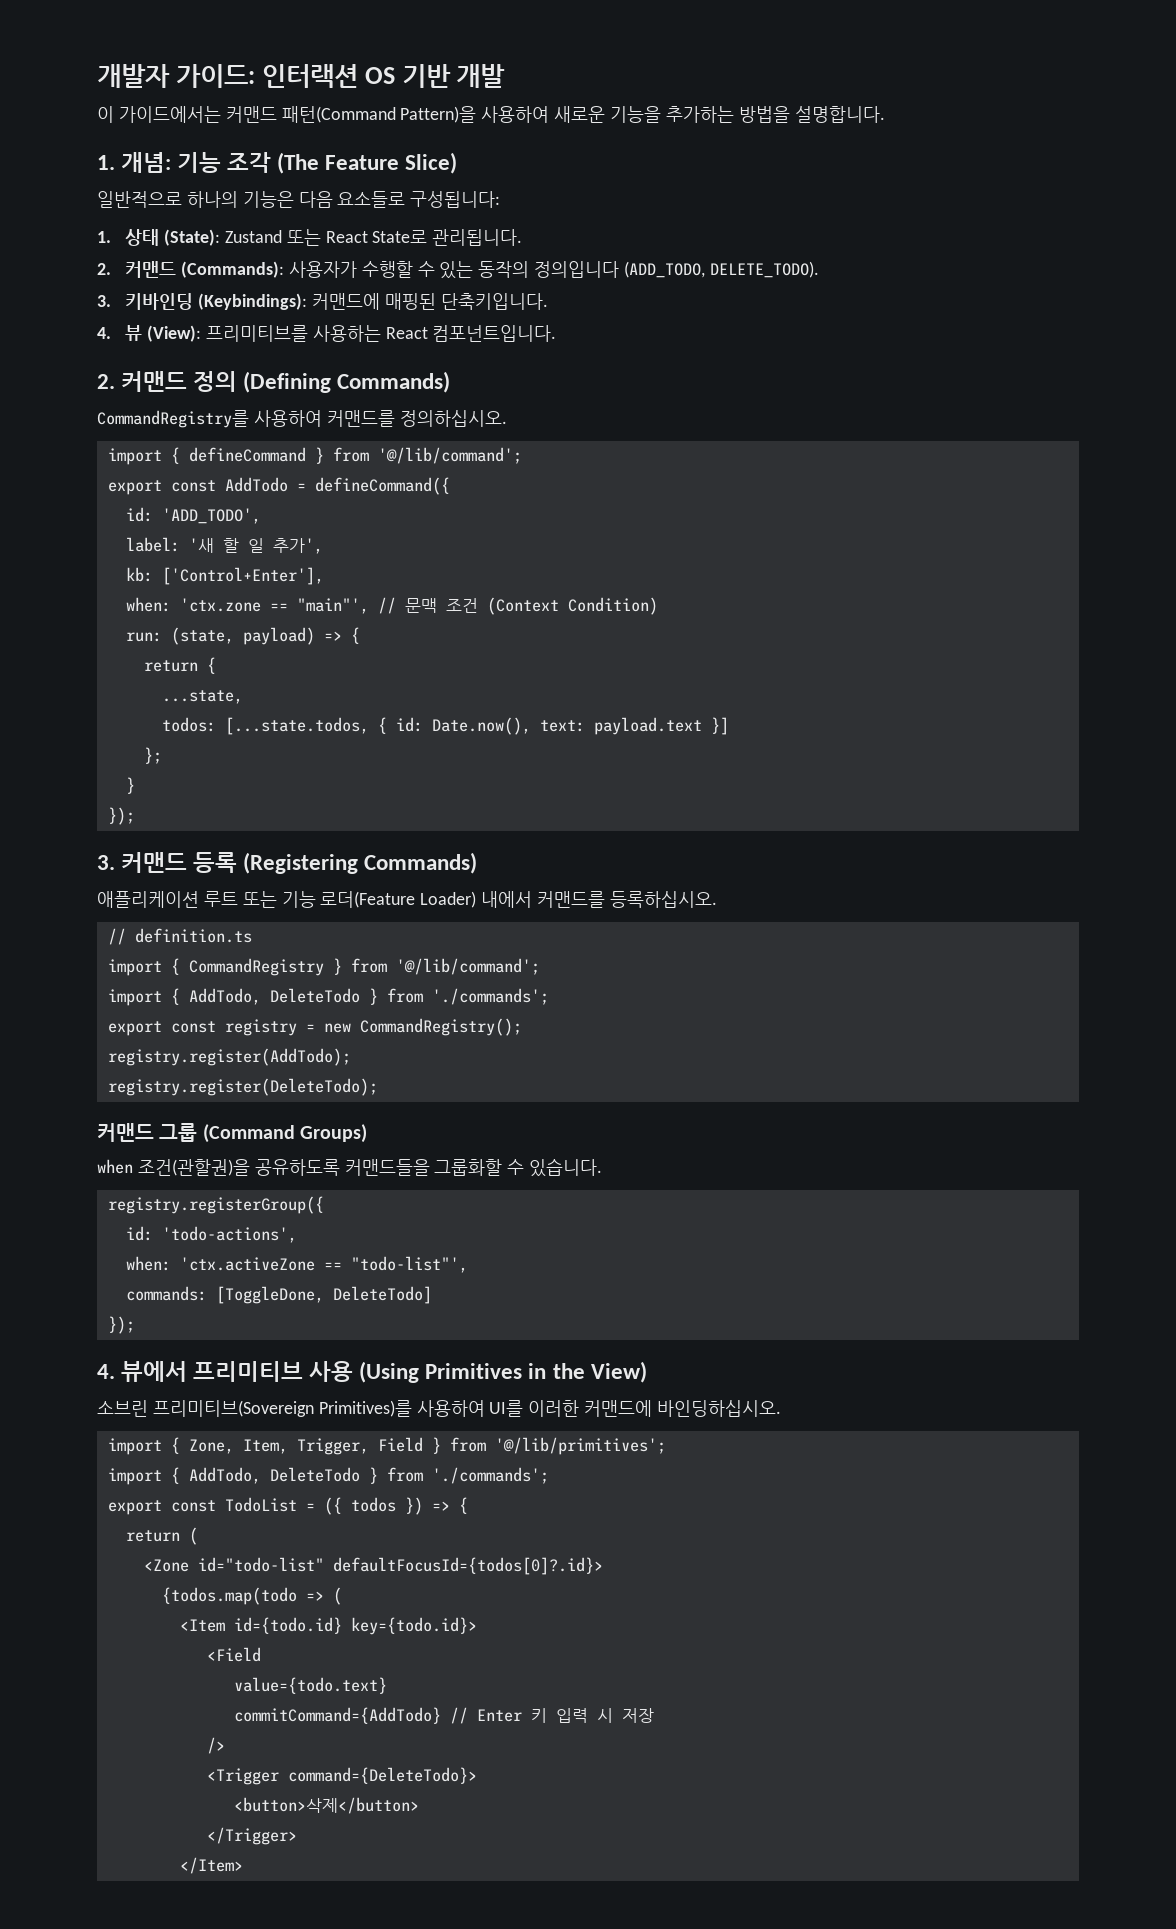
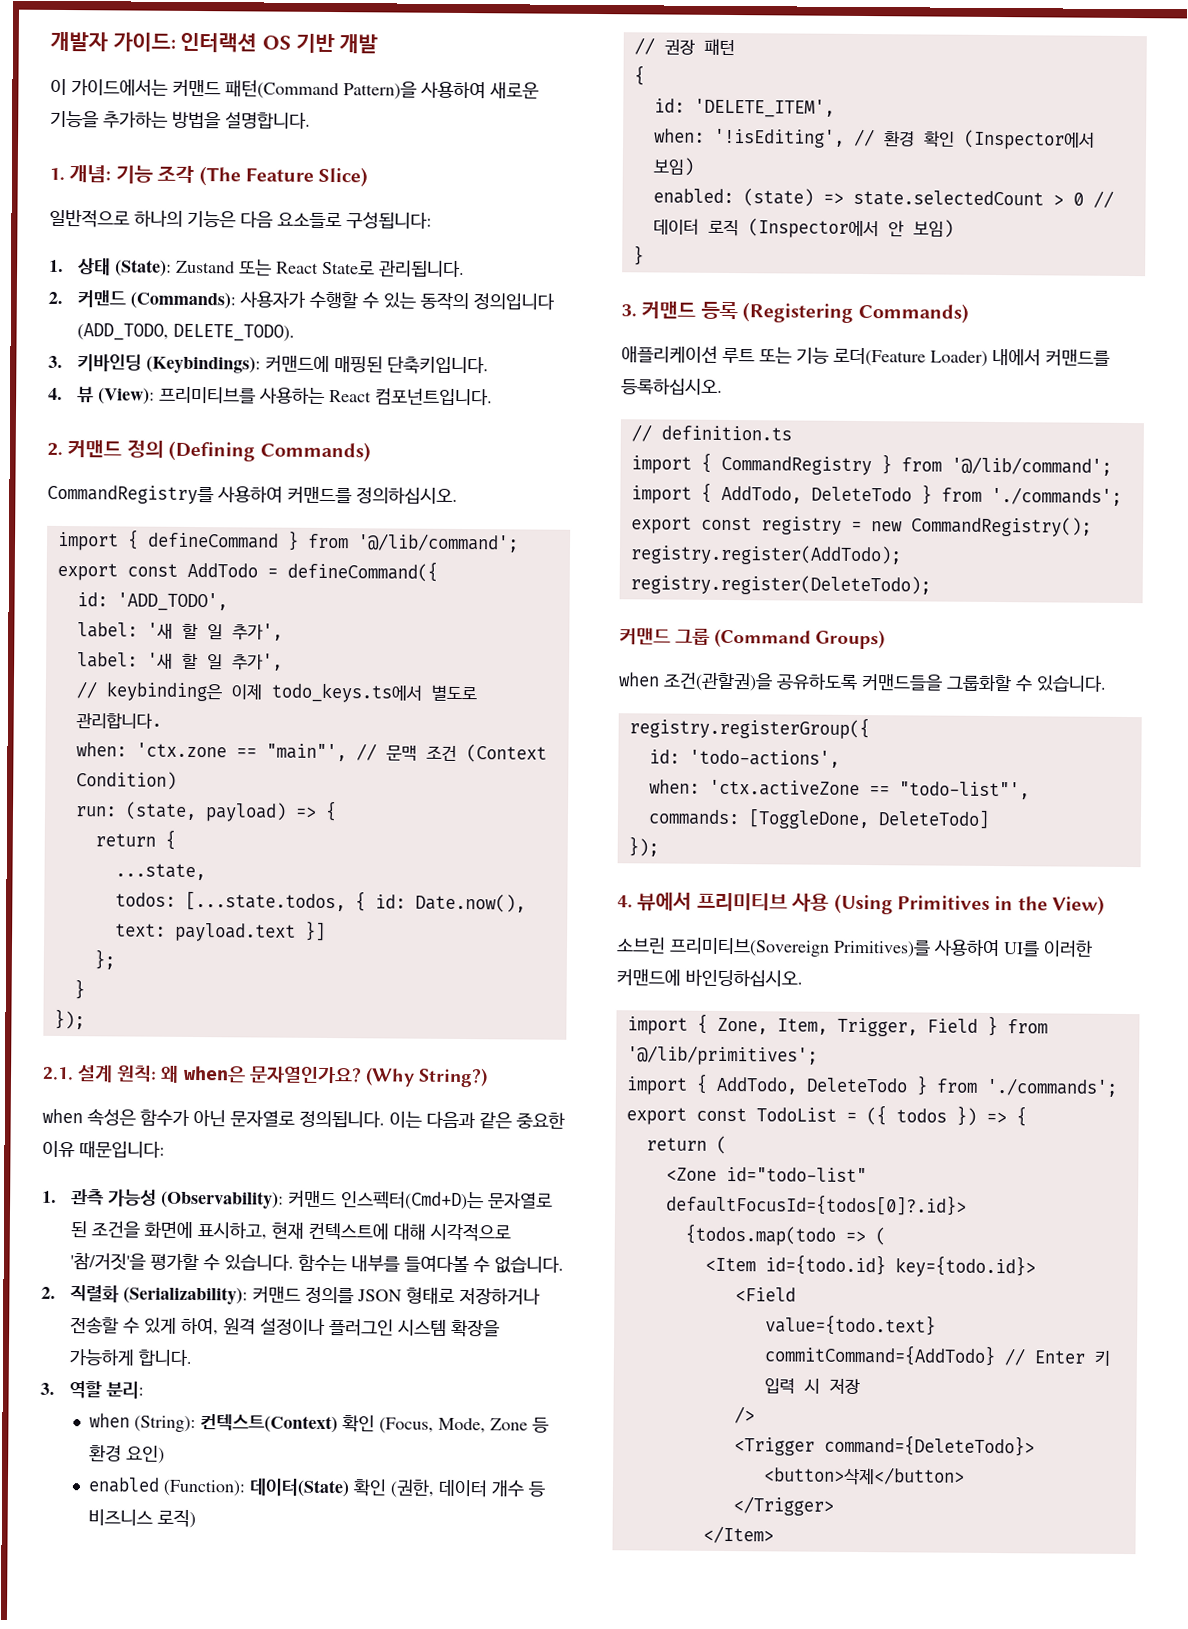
  id: 'ADD_TODO',
  label: '새 할 일 추가',
- kb: ['Control+Enter'],
+ label: '새 할 일 추가',
+ // keybinding은 이제 todo_keys.ts에서 별도로 관리합니다.
+ 2.1. 설계 원칙: 왜 when은 문자열인가요? (Why String?)
+ when 속성은 함수가 아닌 문자열로 정의됩니다. 이는 다음과 같은 중요한 이유 때문입니다:
+ 1. 관측 가능성 (Observability): 커맨드 인스펙터(Cmd+D)는 문자열로 된 조건을 화면에 표시하고, 현재 컨텍스트에 대해 시각적으로 '참/거짓'을 평가할 수 있습니다. 함수는 내부를 들여다볼 수 없습니다.
+ 2. 직렬화 (Serializability): 커맨드 정의를 JSON 형태로 저장하거나 전송할 수 있게 하여, 원격 설정이나 플러그인 시스템 확장을 가능하게 합니다.
+ 3. 역할 분리:
+ when (String): 컨텍스트(Context) 확인 (Focus, Mode, Zone 등 환경 요인)
+ enabled (Function): 데이터(State) 확인 (권한, 데이터 개수 등 비즈니스 로직)
+ // 권장 패턴
+ {
+ id: 'DELETE_ITEM',
+ when: '!isEditing', // 환경 확인 (Inspector에서 보임)
+ enabled: (state) => state.selectedCount > 0 // 데이터 로직 (Inspector에서 안 보임)
+ }

